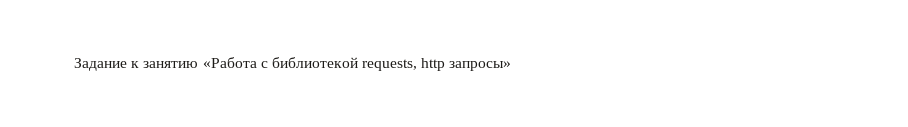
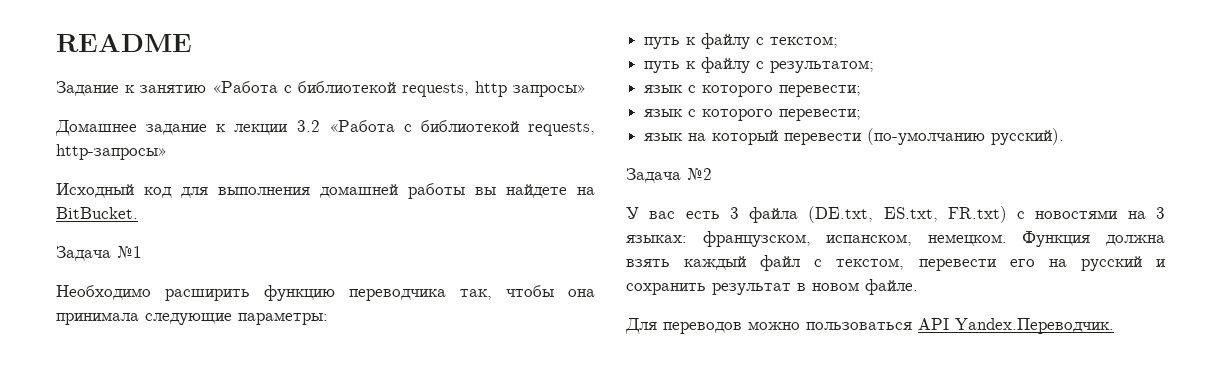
+ README
+ Домашнее задание к лекции 3.2 «Работа с библиотекой requests, http-запросы»
+ Исходный код для выполнения домашней работы вы найдете на BitBucket.
+ Задача №1
+ Необходимо расширить функцию переводчика так, чтобы она принимала следующие параметры:
+ путь к файлу с текстом;
+ путь к файлу с результатом;
+ язык с которого перевести;
+ язык с которого перевести;
+ язык на который перевести (по-умолчанию русский).
+ Задача №2
+ У вас есть 3 файла (DE.txt, ES.txt, FR.txt) с новостями на 3 языках: французском, испанском, немецком. Функция должна взять каждый файл с текстом, перевести его на русский и сохранить результат в новом файле.
+ Для переводов можно пользоваться API Yandex.Переводчик.

